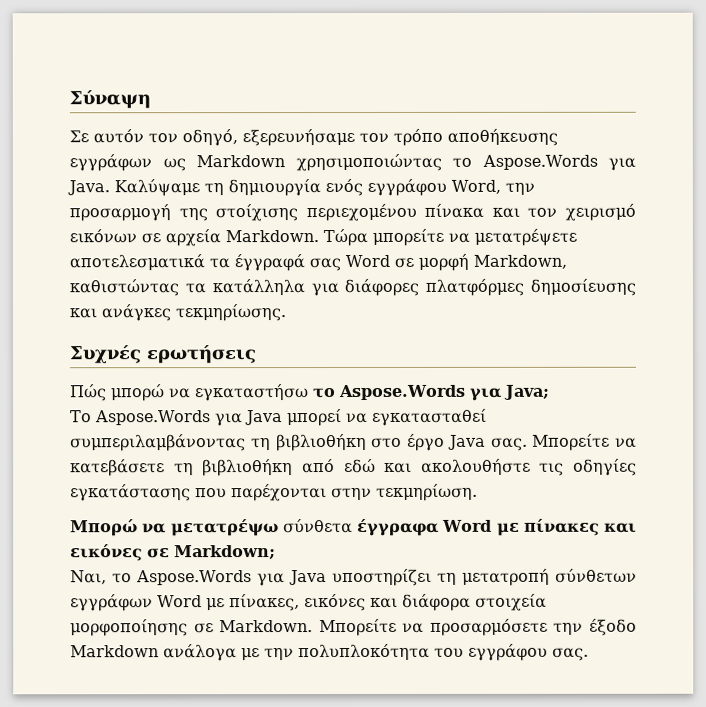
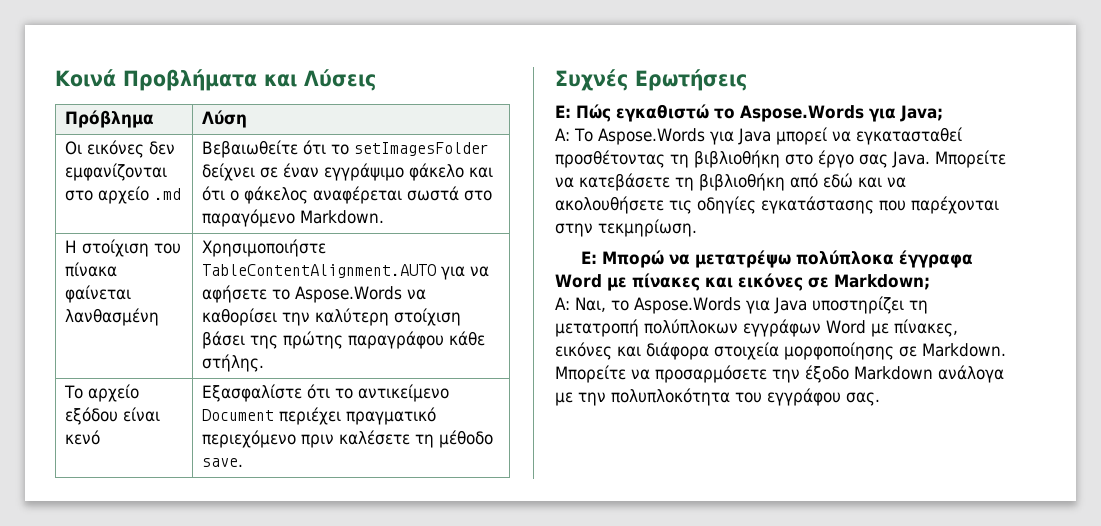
- Σύναψη
- Σε αυτόν τον οδηγό, εξερευνήσαμε τον τρόπο αποθήκευσης εγγράφων ως Markdown χρησιμοποιώντας το Aspose.Words για Java. Καλύψαμε τη δημιουργία ενός εγγράφου Word, την προσαρμογή της στοίχισης περιεχομένου πίνακα και τον χειρισμό εικόνων σε αρχεία Markdown. Τώρα μπορείτε να μετατρέψετε αποτελεσματικά τα έγγραφά σας Word σε μορφή Markdown, καθιστώντας τα κατάλληλα για διάφορες πλατφόρμες δημοσίευσης και ανάγκες τεκμηρίωσης.
- Συχνές ερωτήσεις
- Πώς μπορώ να εγκαταστήσω το Aspose.Words για Java;
+ Κοινά Προβλήματα και Λύσεις
+ Πρόβλημα | Λύση
+ Οι εικόνες δεν εμφανίζονται στο αρχείο .md | Βεβαιωθείτε ότι το setImagesFolder δείχνει σε έναν εγγράψιμο φάκελο και ότι ο φάκελος αναφέρεται σωστά στο παραγόμενο Markdown.
+ Η στοίχιση του πίνακα φαίνεται λανθασμένη | Χρησιμοποιήστε TableContentAlignment.AUTO για να αφήσετε το Aspose.Words να καθορίσει την καλύτερη στοίχιση βάσει της πρώτης παραγράφου κάθε στήλης.
+ Το αρχείο εξόδου είναι κενό | Εξασφαλίστε ότι το αντικείμενο Document περιέχει πραγματικό περιεχόμενο πριν καλέσετε τη μέθοδο save.
+ Συχνές Ερωτήσεις
+ Ε: Πώς εγκαθιστώ το Aspose.Words για Java;
- Το Aspose.Words για Java μπορεί να εγκατασταθεί συμπεριλαμβάνοντας τη βιβλιοθήκη στο έργο Java σας.
+ Α: Το Aspose.Words για Java μπορεί να εγκατασταθεί προσθέτοντας τη βιβλιοθήκη στο έργο σας Java.
- Μπορείτε να κατεβάσετε τη βιβλιοθήκη από εδώ και ακολουθήστε τις οδηγίες εγκατάστασης που παρέχονται στην τεκμηρίωση.
+ Μπορείτε να κατεβάσετε τη βιβλιοθήκη από εδώ και να ακολουθήσετε τις οδηγίες εγκατάστασης που παρέχονται στην τεκμηρίωση.
- Μπορώ να μετατρέψω σύνθετα έγγραφα Word με πίνακες και εικόνες σε Markdown;
+ Ε: Μπορώ να μετατρέψω πολύπλοκα έγγραφα Word με πίνακες και εικόνες σε Markdown;
- Ναι, το Aspose.Words για Java υποστηρίζει τη μετατροπή σύνθετων εγγράφων Word με πίνακες, εικόνες και διάφορα στοιχεία μορφοποίησης σε Markdown.
+ Α: Ναι, το Aspose.Words για Java υποστηρίζει τη μετατροπή πολύπλοκων εγγράφων Word με πίνακες, εικόνες και διάφορα στοιχεία μορφοποίησης σε Markdown.

